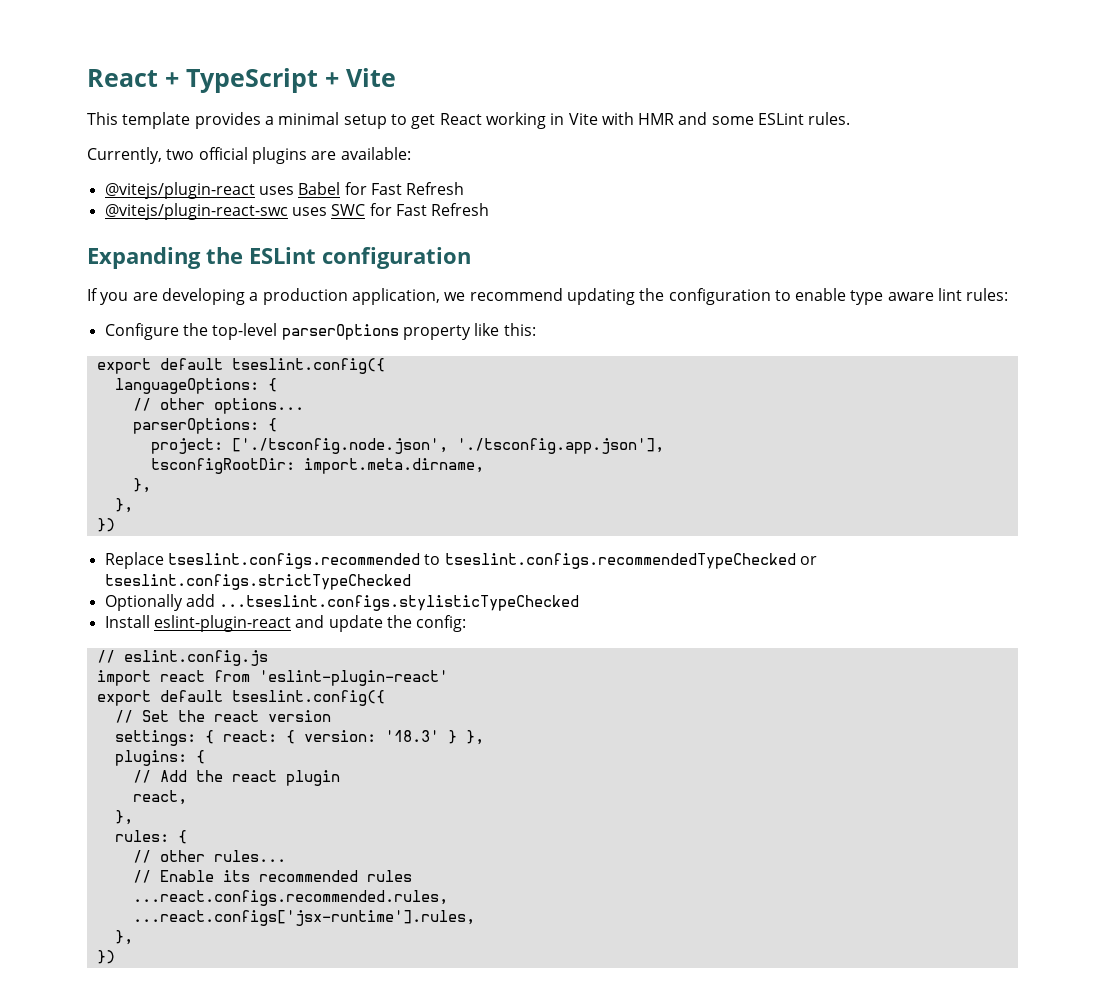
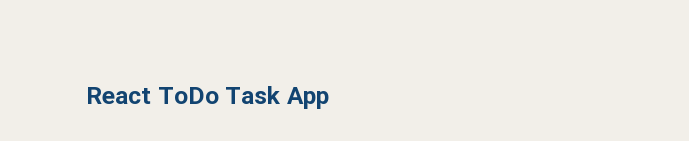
- React + TypeScript + Vite
- This template provides a minimal setup to get React working in Vite with HMR and some ESLint rules.
- Currently, two official plugins are available:
- @vitejs/plugin-react uses Babel for Fast Refresh
- @vitejs/plugin-react-swc uses SWC for Fast Refresh
- Expanding the ESLint configuration
- If you are developing a production application, we recommend updating the configuration to enable type aware lint rules:
- Configure the top-level parserOptions property like this:
- export default tseslint.config({
- languageOptions: {
- // other options...
- parserOptions: {
- project: ['./tsconfig.node.json', './tsconfig.app.json'],
- tsconfigRootDir: import.meta.dirname,
- },
- },
- })
- Replace tseslint.configs.recommended to tseslint.configs.recommendedTypeChecked or tseslint.configs.strictTypeChecked
- Optionally add ...tseslint.configs.stylisticTypeChecked
- Install eslint-plugin-react and update the config:
- // eslint.config.js
- import react from 'eslint-plugin-react'
- export default tseslint.config({
- // Set the react version
- settings: { react: { version: '18.3' } },
- plugins: {
- // Add the react plugin
- react,
- },
- rules: {
- // other rules...
- // Enable its recommended rules
- ...react.configs.recommended.rules,
- ...react.configs['jsx-runtime'].rules,
- },
- })
+ React ToDo Task App

